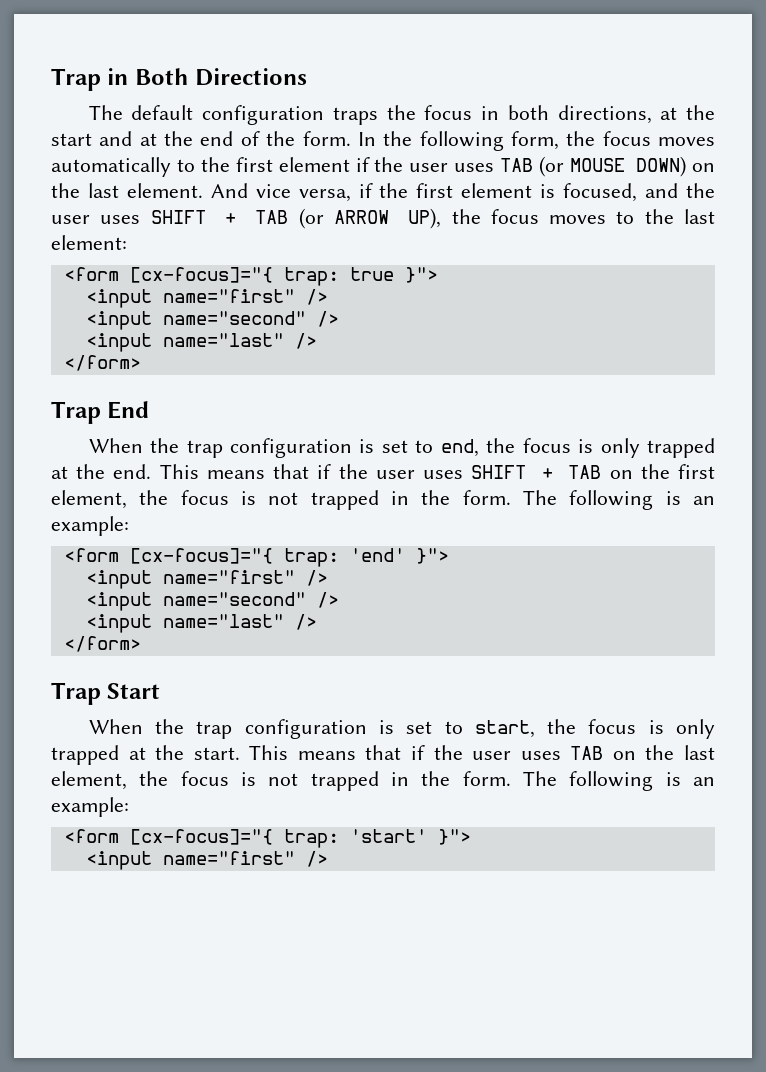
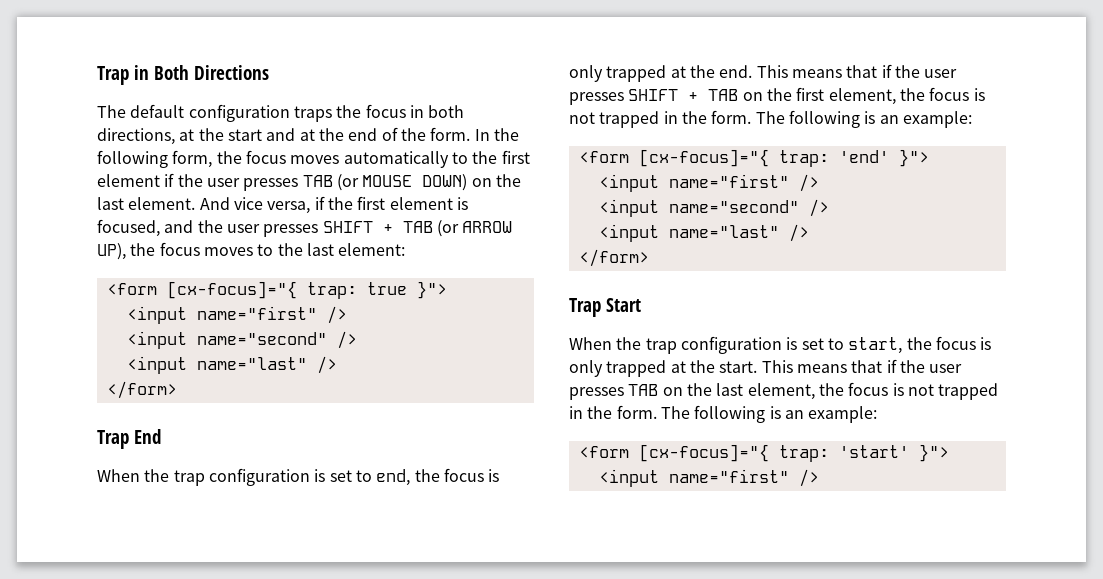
- In the following form, the focus moves automatically to the first element if the user uses TAB (or MOUSE DOWN) on the last element.
+ In the following form, the focus moves automatically to the first element if the user presses TAB (or MOUSE DOWN) on the last element.
- And vice versa, if the first element is focused, and the user uses SHIFT + TAB (or ARROW UP), the focus moves to the last element:
+ And vice versa, if the first element is focused, and the user presses SHIFT + TAB (or ARROW UP), the focus moves to the last element:
- This means that if the user uses SHIFT + TAB on the first element, the focus is not trapped in the form.
+ This means that if the user presses SHIFT + TAB on the first element, the focus is not trapped in the form.
- This means that if the user uses TAB on the last element, the focus is not trapped in the form.
+ This means that if the user presses TAB on the last element, the focus is not trapped in the form.

